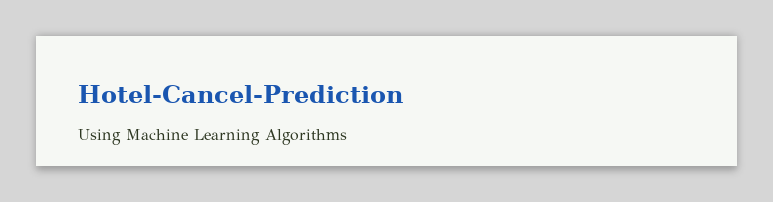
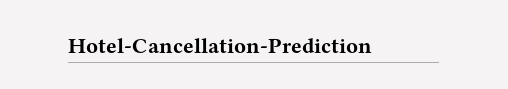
- Hotel-Cancel-Prediction
- Using Machine Learning Algorithms
+ Hotel-Cancellation-Prediction

